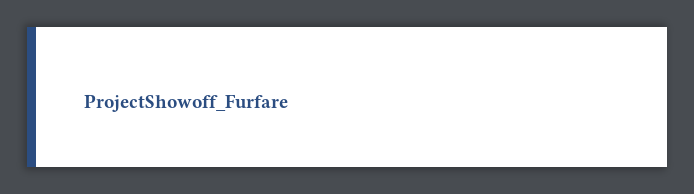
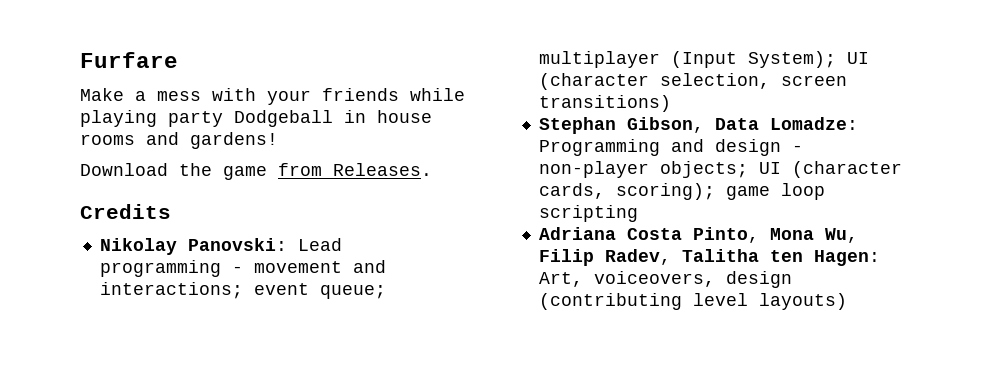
- ProjectShowoff_Furfare
+ Furfare
+ Make a mess with your friends while playing party Dodgeball in house rooms and gardens!
+ Download the game from Releases.
+ Credits
+ Nikolay Panovski: Lead programming - movement and interactions; event queue; multiplayer (Input System); UI (character selection, screen transitions)
+ Stephan Gibson, Data Lomadze: Programming and design - non-player objects; UI (character cards, scoring); game loop scripting
+ Adriana Costa Pinto, Mona Wu, Filip Radev, Talitha ten Hagen: Art, voiceovers, design (contributing level layouts)

